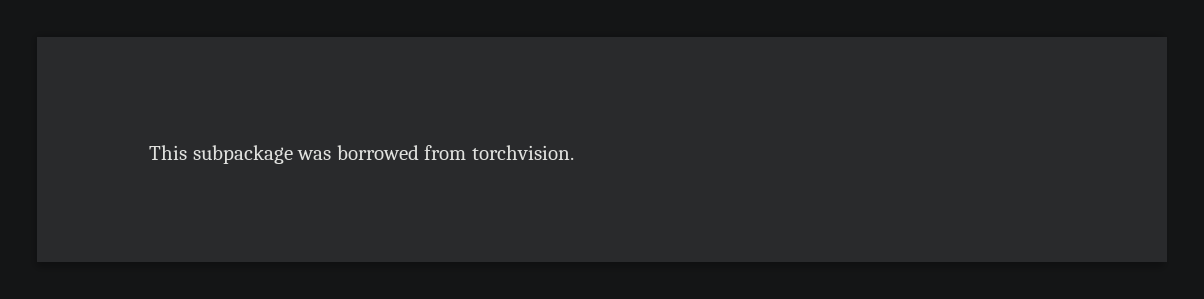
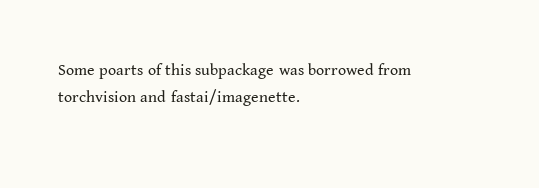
- This subpackage was borrowed from torchvision.
+ Some poarts of this subpackage was borrowed from torchvision and fastai/imagenette.

